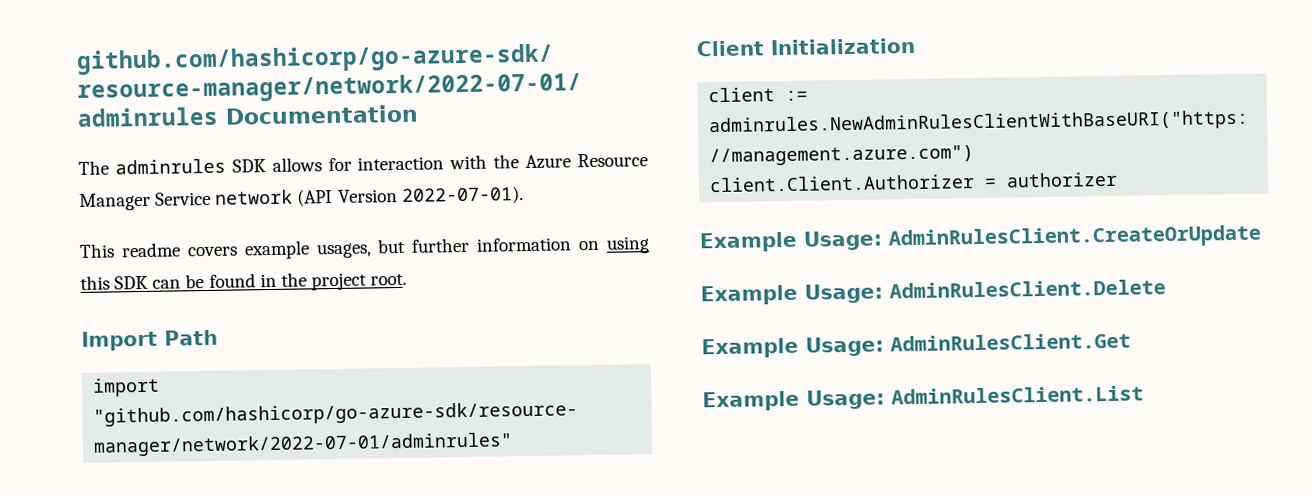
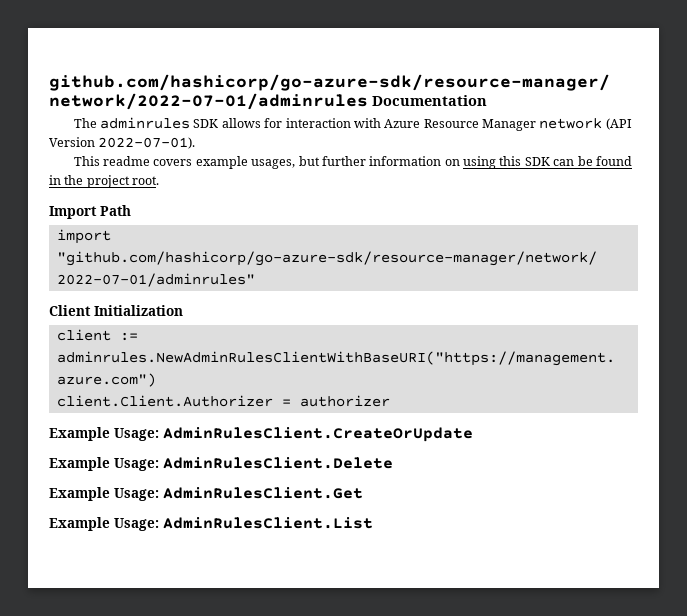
- The adminrules SDK allows for interaction with the Azure Resource Manager Service network (API Version 2022-07-01).
+ The adminrules SDK allows for interaction with Azure Resource Manager network (API Version 2022-07-01).

